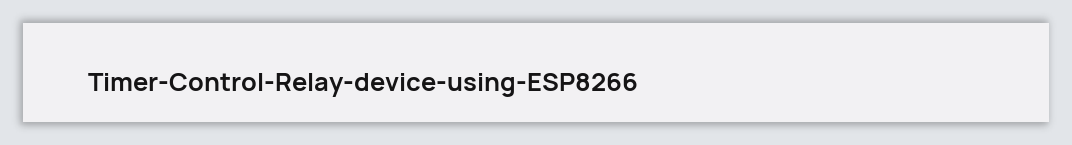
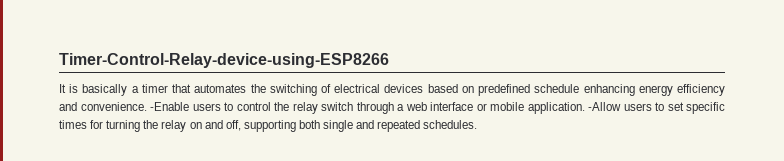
+ It is basically a timer that automates the switching of electrical devices based on predefined schedule enhancing energy efficiency and convenience. -Enable users to control the relay switch through a web interface or mobile application. -Allow users to set specific times for turning the relay on and off, supporting both single and repeated schedules.

